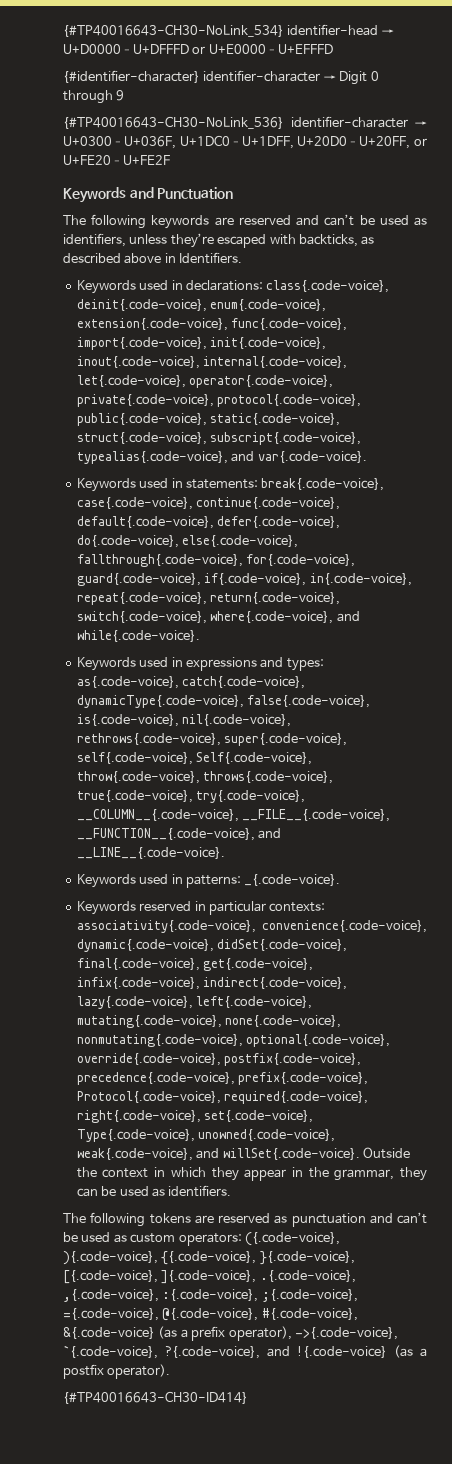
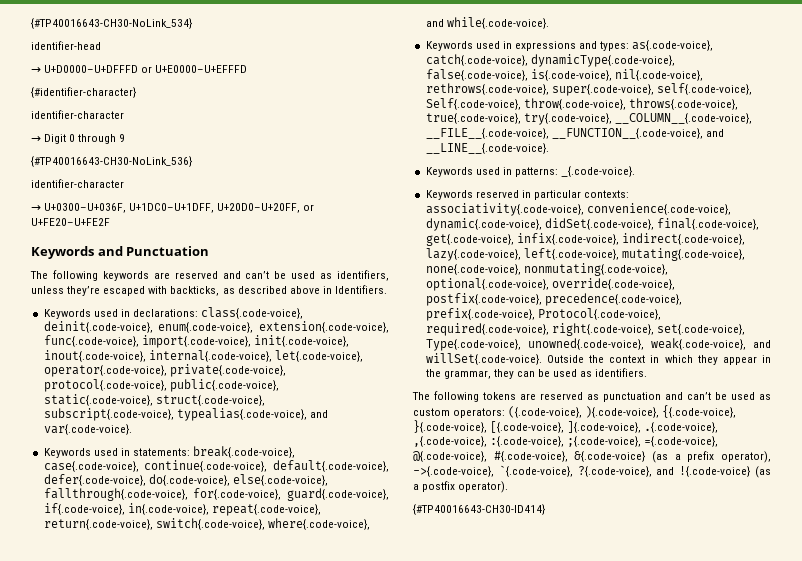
- {#TP40016643-CH30-NoLink_534} identifier-head → U+D0000–U+DFFFD or U+E0000–U+EFFFD
+ {#TP40016643-CH30-NoLink_534}
+ identifier-head
+ → U+D0000–U+DFFFD or U+E0000–U+EFFFD
- {#identifier-character} identifier-character → Digit 0 through 9
+ {#identifier-character}
+ identifier-character
+ → Digit 0 through 9
- {#TP40016643-CH30-NoLink_536} identifier-character → U+0300–U+036F, U+1DC0–U+1DFF, U+20D0–U+20FF, or U+FE20–U+FE2F
+ {#TP40016643-CH30-NoLink_536}
+ identifier-character
+ → U+0300–U+036F, U+1DC0–U+1DFF, U+20D0–U+20FF, or U+FE20–U+FE2F

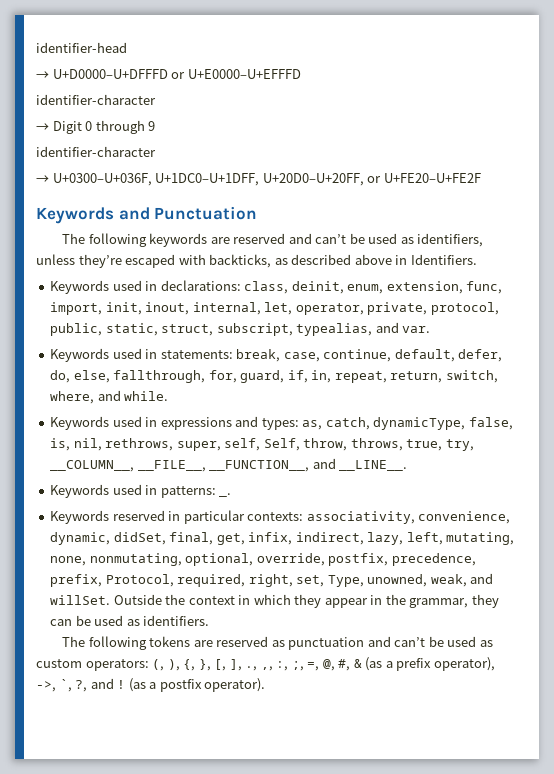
- {#TP40016643-CH30-NoLink_534}
- {#identifier-character}
- {#TP40016643-CH30-NoLink_536}
- Keywords used in declarations: class{.code-voice}, deinit{.code-voice}, enum{.code-voice}, extension{.code-voice}, func{.code-voice}, import{.code-voice}, init{.code-voice}, inout{.code-voice}, internal{.code-voice}, let{.code-voice}, operator{.code-voice}, private{.code-voice}, protocol{.code-voice}, public{.code-voice}, static{.code-voice}, struct{.code-voice}, subscript{.code-voice}, typealias{.code-voice}, and var{.code-voice}.
- Keywords used in statements: break{.code-voice}, case{.code-voice}, continue{.code-voice}, default{.code-voice}, defer{.code-voice}, do{.code-voice}, else{.code-voice}, fallthrough{.code-voice}, for{.code-voice}, guard{.code-voice}, if{.code-voice}, in{.code-voice}, repeat{.code-voice}, return{.code-voice}, switch{.code-voice}, where{.code-voice}, and while{.code-voice}.
+ Keywords used in declarations: class, deinit, enum, extension, func, import, init, inout, internal, let, operator, private, protocol, public, static, struct, subscript, typealias, and var.
+ Keywords used in statements: break, case, continue, default, defer, do, else, fallthrough, for, guard, if, in, repeat, return, switch, where, and while.
- Keywords used in expressions and types: as{.code-voice}, catch{.code-voice}, dynamicType{.code-voice}, false{.code-voice}, is{.code-voice}, nil{.code-voice}, rethrows{.code-voice}, super{.code-voice}, self{.code-voice}, Self{.code-voice}, throw{.code-voice}, throws{.code-voice}, true{.code-voice}, try{.code-voice}, __COLUMN__{.code-voice}, __FILE__{.code-voice}, __FUNCTION__{.code-voice}, and __LINE__{.code-voice}.
+ Keywords used in expressions and types: as, catch, dynamicType, false, is, nil, rethrows, super, self, Self, throw, throws, true, try, __COLUMN__, __FILE__, __FUNCTION__, and __LINE__.
- Keywords used in patterns: _{.code-voice}.
+ Keywords used in patterns: _.
- Keywords reserved in particular contexts: associativity{.code-voice}, convenience{.code-voice}, dynamic{.code-voice}, didSet{.code-voice}, final{.code-voice}, get{.code-voice}, infix{.code-voice}, indirect{.code-voice}, lazy{.code-voice}, left{.code-voice}, mutating{.code-voice}, none{.code-voice}, nonmutating{.code-voice}, optional{.code-voice}, override{.code-voice}, postfix{.code-voice}, precedence{.code-voice}, prefix{.code-voice}, Protocol{.code-voice}, required{.code-voice}, right{.code-voice}, set{.code-voice}, Type{.code-voice}, unowned{.code-voice}, weak{.code-voice}, and willSet{.code-voice}. Outside the context in which they appear in the grammar, they can be used as identifiers.
+ Keywords reserved in particular contexts: associativity, convenience, dynamic, didSet, final, get, infix, indirect, lazy, left, mutating, none, nonmutating, optional, override, postfix, precedence, prefix, Protocol, required, right, set, Type, unowned, weak, and willSet. Outside the context in which they appear in the grammar, they can be used as identifiers.
- The following tokens are reserved as punctuation and can’t be used as custom operators: ({.code-voice}, ){.code-voice}, {{.code-voice}, }{.code-voice}, [{.code-voice}, ]{.code-voice}, .{.code-voice}, ,{.code-voice}, :{.code-voice}, ;{.code-voice}, ={.code-voice}, @{.code-voice}, #{.code-voice}, &{.code-voice} (as a prefix operator), ->{.code-voice}, `{.code-voice}, ?{.code-voice}, and !{.code-voice} (as a postfix operator).
+ The following tokens are reserved as punctuation and can’t be used as custom operators: (, ), {, }, [, ], ., ,, :, ;, =, @, #, & (as a prefix operator), ->, `, ?, and ! (as a postfix operator).
- {#TP40016643-CH30-ID414}

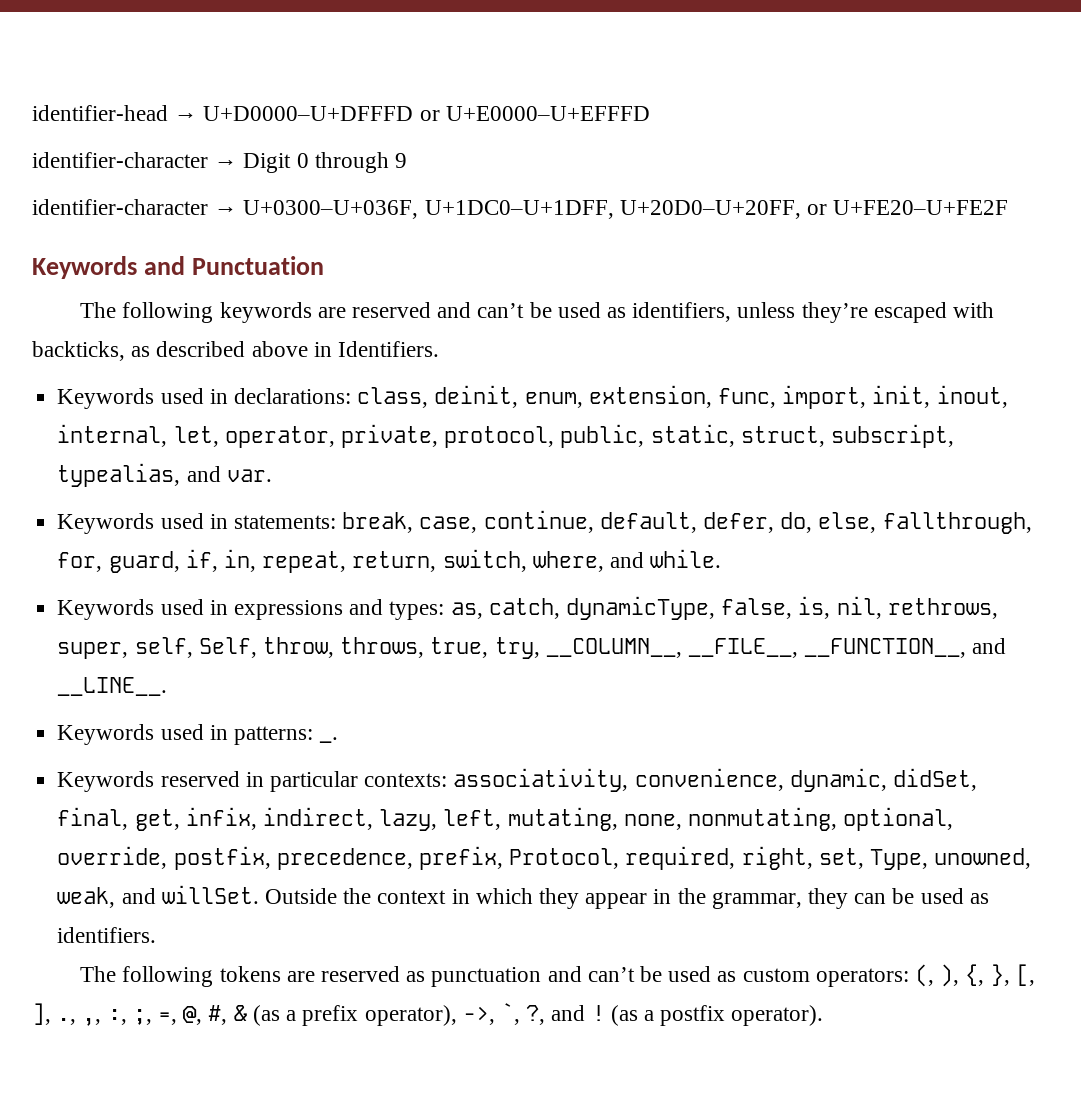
- identifier-head
- → U+D0000–U+DFFFD or U+E0000–U+EFFFD
- identifier-character
- → Digit 0 through 9
- identifier-character
- → U+0300–U+036F, U+1DC0–U+1DFF, U+20D0–U+20FF, or U+FE20–U+FE2F
+ identifier-head → U+D0000–U+DFFFD or U+E0000–U+EFFFD
+ identifier-character → Digit 0 through 9
+ identifier-character → U+0300–U+036F, U+1DC0–U+1DFF, U+20D0–U+20FF, or U+FE20–U+FE2F

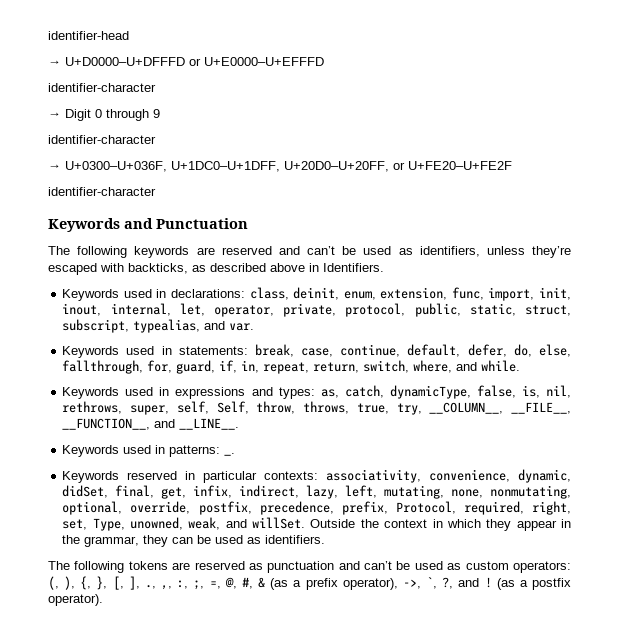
- identifier-head → U+D0000–U+DFFFD or U+E0000–U+EFFFD
- identifier-character → Digit 0 through 9
- identifier-character → U+0300–U+036F, U+1DC0–U+1DFF, U+20D0–U+20FF, or U+FE20–U+FE2F
+ identifier-head
+ → U+D0000–U+DFFFD or U+E0000–U+EFFFD
+ identifier-character
+ → Digit 0 through 9
+ identifier-character
+ → U+0300–U+036F, U+1DC0–U+1DFF, U+20D0–U+20FF, or U+FE20–U+FE2F
+ identifier-character

